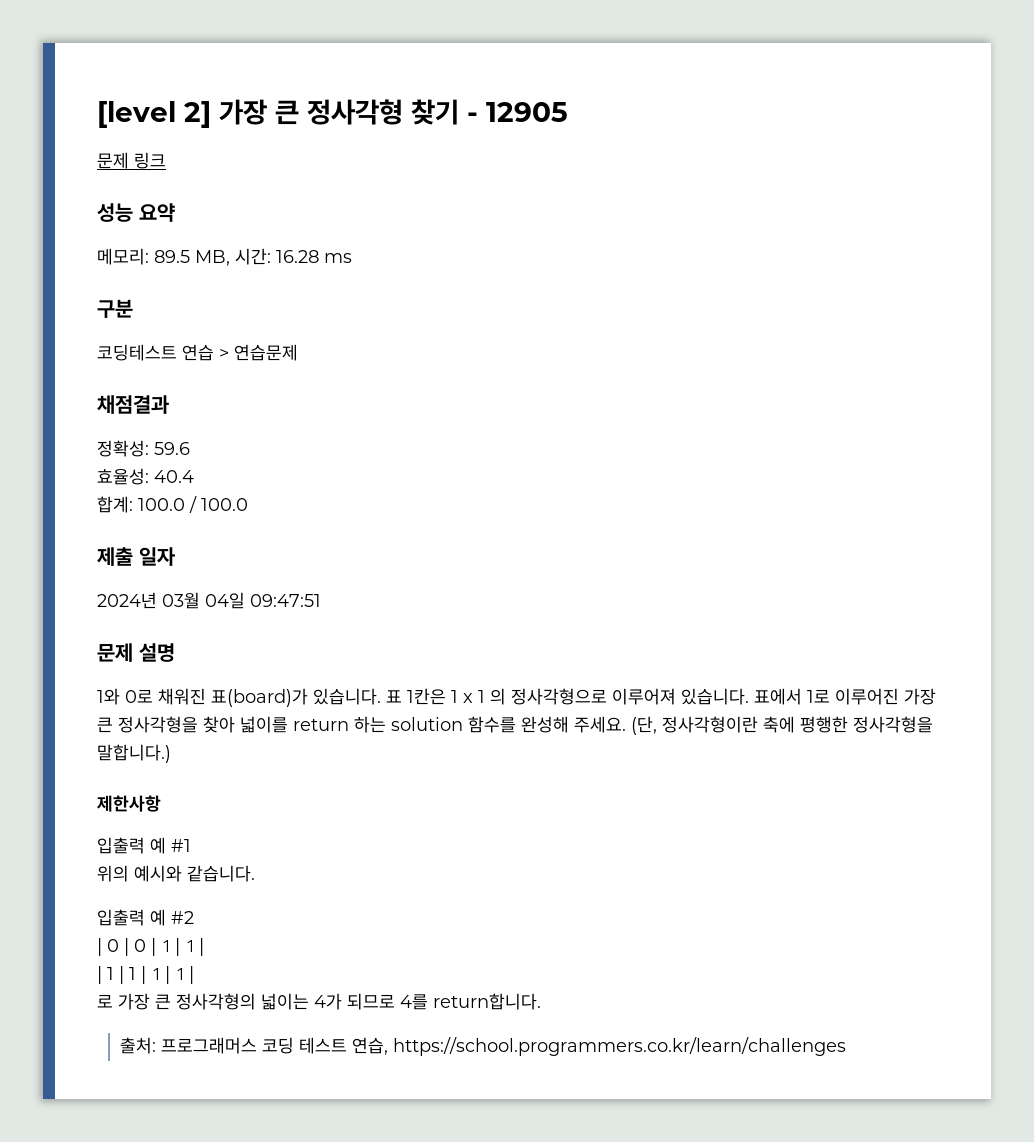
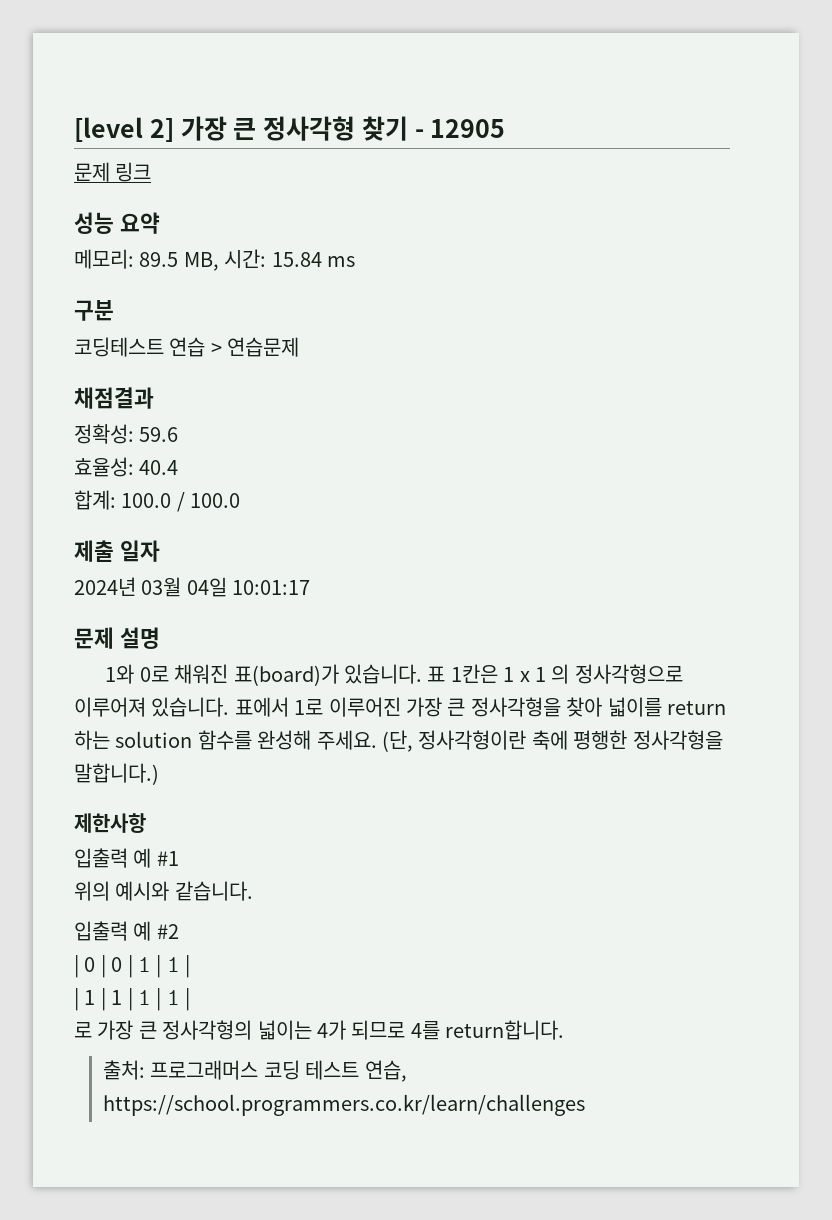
- 메모리: 89.5 MB, 시간: 16.28 ms
+ 메모리: 89.5 MB, 시간: 15.84 ms
- 2024년 03월 04일 09:47:51
+ 2024년 03월 04일 10:01:17

